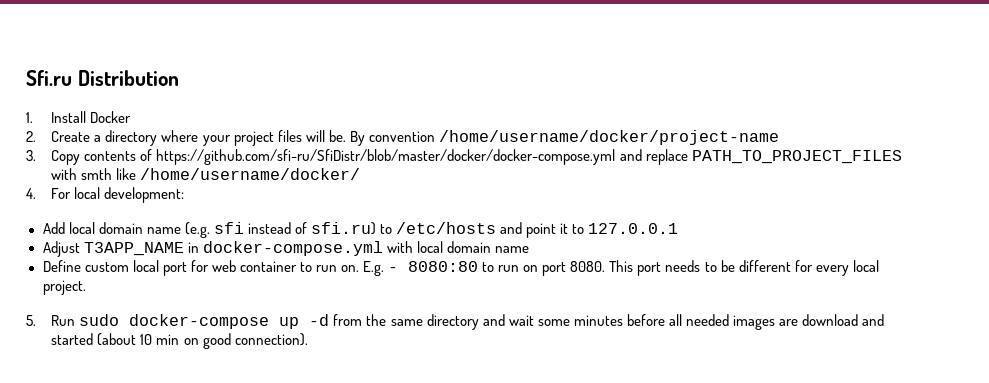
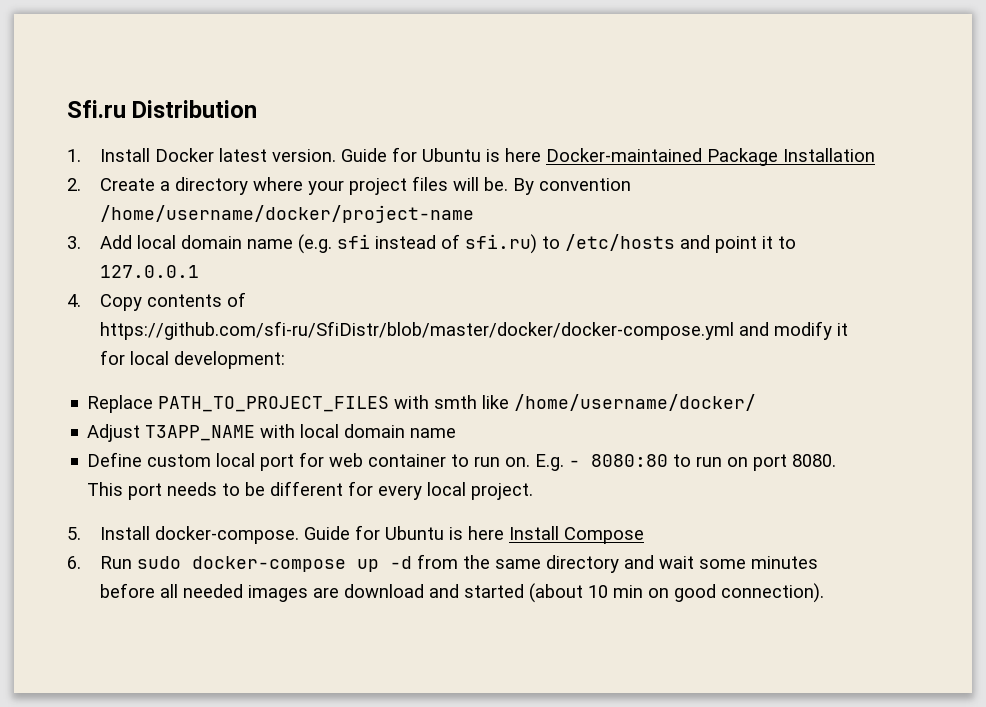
- 1. Install Docker
+ 1. Install Docker latest version. Guide for Ubuntu is here Docker-maintained Package Installation
- 3. Copy contents of https://github.com/sfi-ru/SfiDistr/blob/master/docker/docker-compose.yml and replace PATH_TO_PROJECT_FILES with smth like /home/username/docker/
- 4. For local development:
- Add local domain name (e.g. sfi instead of sfi.ru) to /etc/hosts and point it to 127.0.0.1
+ 3. Add local domain name (e.g. sfi instead of sfi.ru) to /etc/hosts and point it to 127.0.0.1
+ 4. Copy contents of https://github.com/sfi-ru/SfiDistr/blob/master/docker/docker-compose.yml and modify it for local development:
+ Replace PATH_TO_PROJECT_FILES with smth like /home/username/docker/
- Adjust T3APP_NAME in docker-compose.yml with local domain name
+ Adjust T3APP_NAME with local domain name
- 5. Run sudo docker-compose up -d from the same directory and wait some minutes before all needed images are download and started (about 10 min on good connection).
+ 5. Install docker-compose. Guide for Ubuntu is here Install Compose
+ 6. Run sudo docker-compose up -d from the same directory and wait some minutes before all needed images are download and started (about 10 min on good connection).

